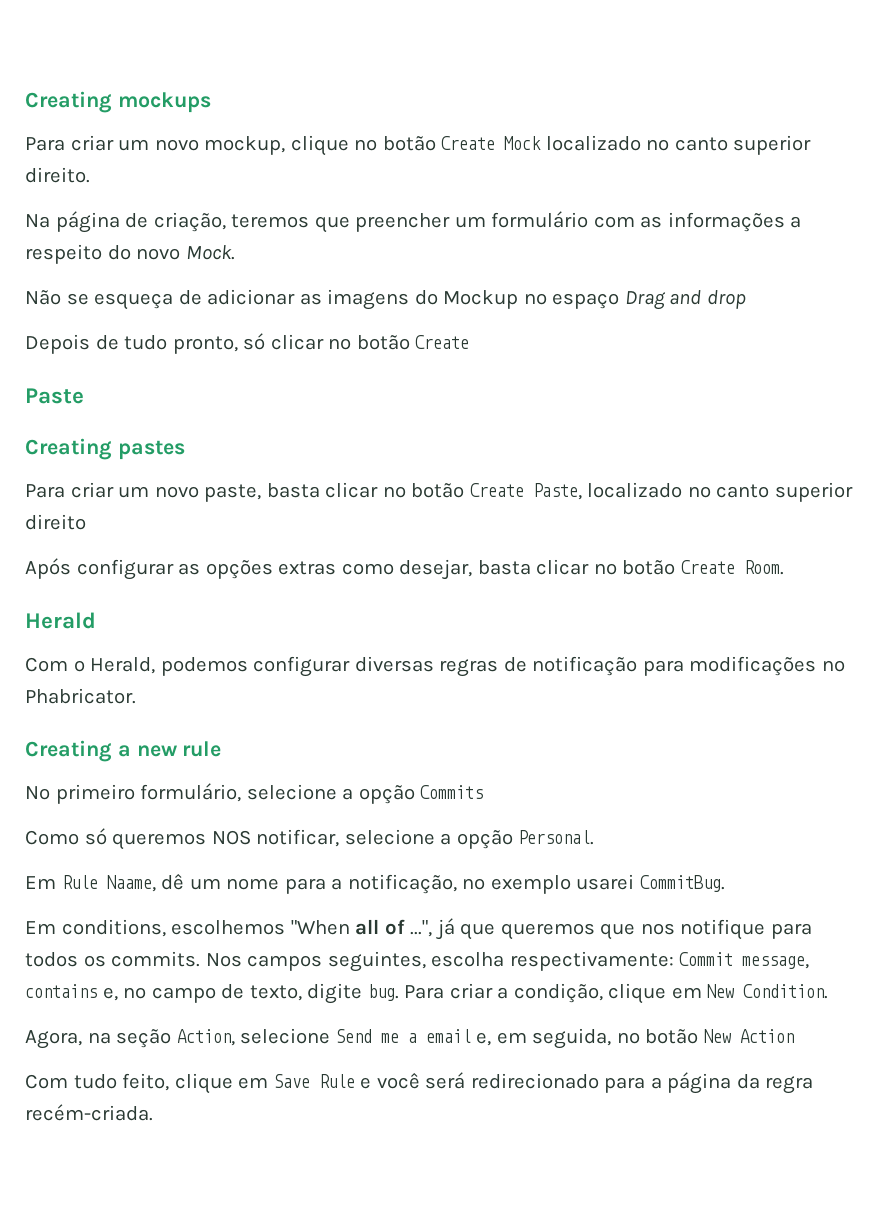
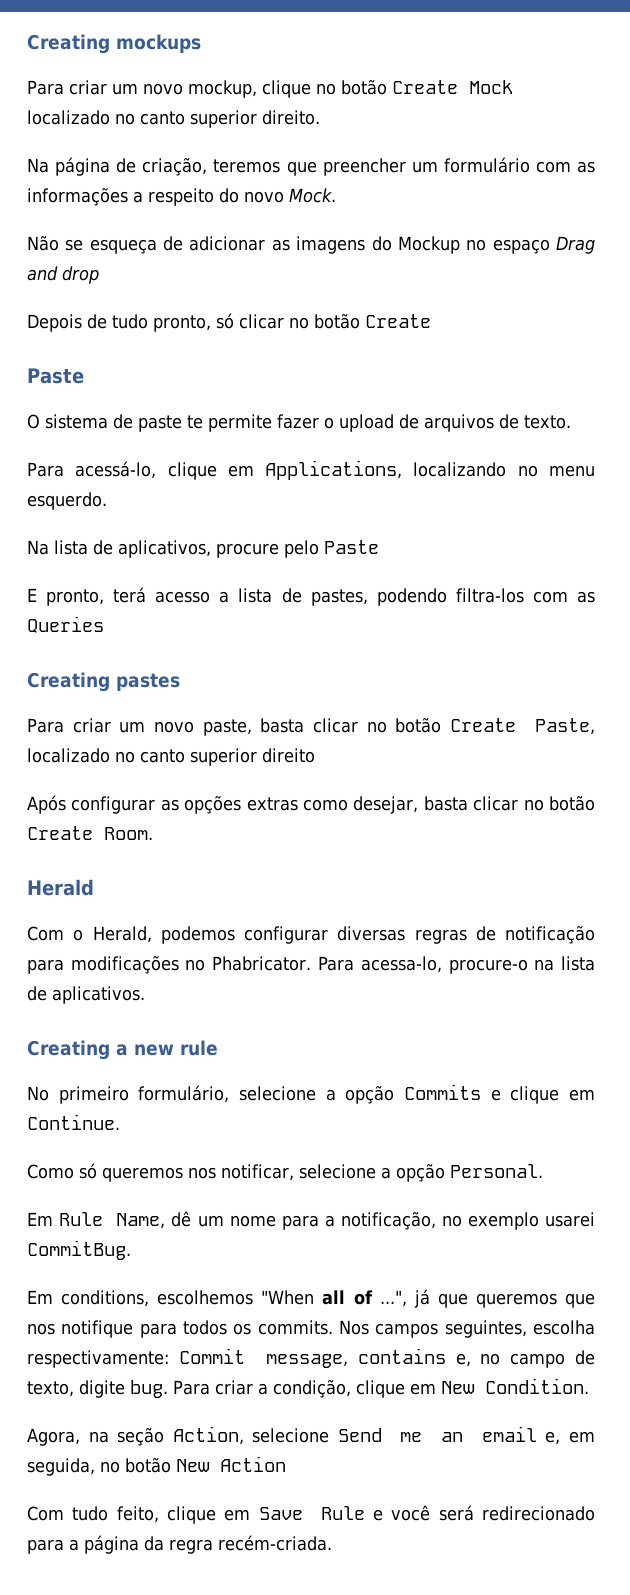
+ O sistema de paste te permite fazer o upload de arquivos de texto.
+ Para acessá-lo, clique em Applications, localizando no menu esquerdo.
+ Na lista de aplicativos, procure pelo Paste
+ E pronto, terá acesso a lista de pastes, podendo filtra-los com as Queries
+ Para acessa-lo, procure-o na lista de aplicativos.
- No primeiro formulário, selecione a opção Commits
+ No primeiro formulário, selecione a opção Commits e clique em Continue.
- Como só queremos NOS notificar, selecione a opção Personal.
+ Como só queremos nos notificar, selecione a opção Personal.
- Em Rule Naame, dê um nome para a notificação, no exemplo usarei CommitBug.
+ Em Rule Name, dê um nome para a notificação, no exemplo usarei CommitBug.
- Agora, na seção Action, selecione Send me a email e, em seguida, no botão New Action
+ Agora, na seção Action, selecione Send me an email e, em seguida, no botão New Action

